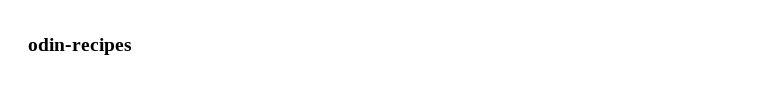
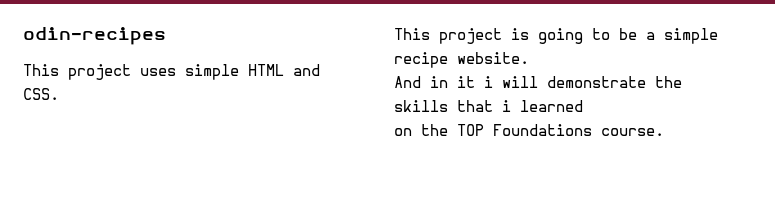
+ This project uses simple HTML and CSS.
+ This project is going to be a simple recipe website.
+ And in it i will demonstrate the skills that i learned
+ on the TOP Foundations course.

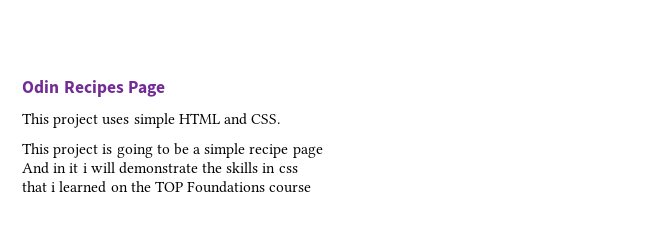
- odin-recipes
+ Odin Recipes Page
- This project is going to be a simple recipe website.
+ This project is going to be a simple recipe page
- And in it i will demonstrate the skills that i learned
- on the TOP Foundations course.
+ And in it i will demonstrate the skills in css
+ that i learned on the TOP Foundations course

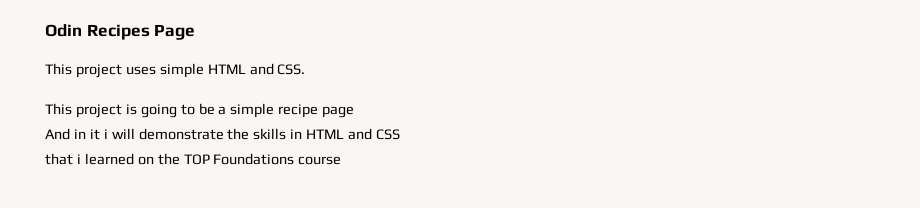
- And in it i will demonstrate the skills in css
+ And in it i will demonstrate the skills in HTML and CSS

